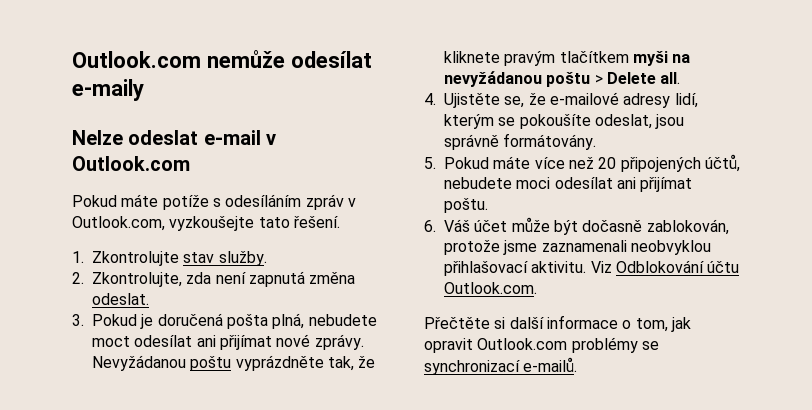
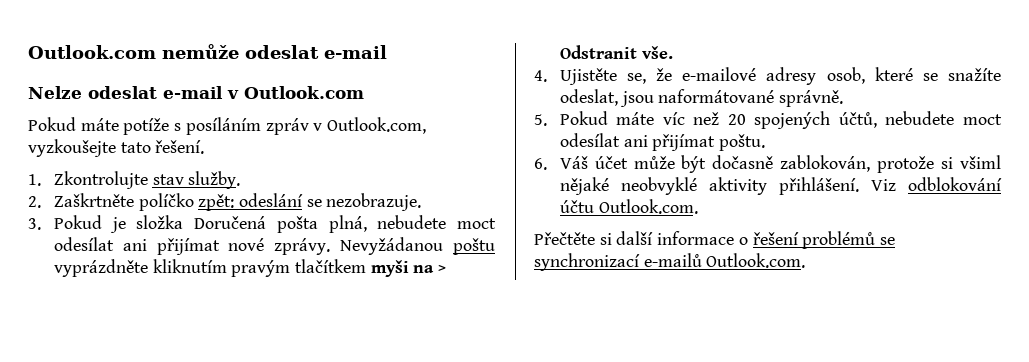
- Outlook.com nemůže odesílat e-maily
+ Outlook.com nemůže odeslat e-mail
- Pokud máte potíže s odesíláním zpráv v Outlook.com, vyzkoušejte tato řešení.
+ Pokud máte potíže s posíláním zpráv v Outlook.com, vyzkoušejte tato řešení.
- 2. Zkontrolujte, zda není zapnutá změna odeslat.
+ 2. Zaškrtněte políčko zpět: odeslání se nezobrazuje.
- 3. Pokud je doručená pošta plná, nebudete moct odesílat ani přijímat nové zprávy.
+ 3. Pokud je složka Doručená pošta plná, nebudete moct odesílat ani přijímat nové zprávy.
- Nevyžádanou poštu vyprázdněte tak, že kliknete pravým tlačítkem myši na nevyžádanou poštu > Delete all.
+ Nevyžádanou poštu vyprázdněte kliknutím pravým tlačítkem myši na > Odstranit vše.
- 4. Ujistěte se, že e-mailové adresy lidí, kterým se pokoušíte odeslat, jsou správně formátovány.
+ 4. Ujistěte se, že e-mailové adresy osob, které se snažíte odeslat, jsou naformátované správně.
- 5. Pokud máte více než 20 připojených účtů, nebudete moci odesílat ani přijímat poštu.
+ 5. Pokud máte víc než 20 spojených účtů, nebudete moct odesílat ani přijímat poštu.
- 6. Váš účet může být dočasně zablokován, protože jsme zaznamenali neobvyklou přihlašovací aktivitu. Viz Odblokování účtu Outlook.com.
+ 6. Váš účet může být dočasně zablokován, protože si všiml nějaké neobvyklé aktivity přihlášení. Viz odblokování účtu Outlook.com.
- Přečtěte si další informace o tom, jak opravit Outlook.com problémy se synchronizací e-mailů.
+ Přečtěte si další informace o řešení problémů se synchronizací e-mailů Outlook.com.

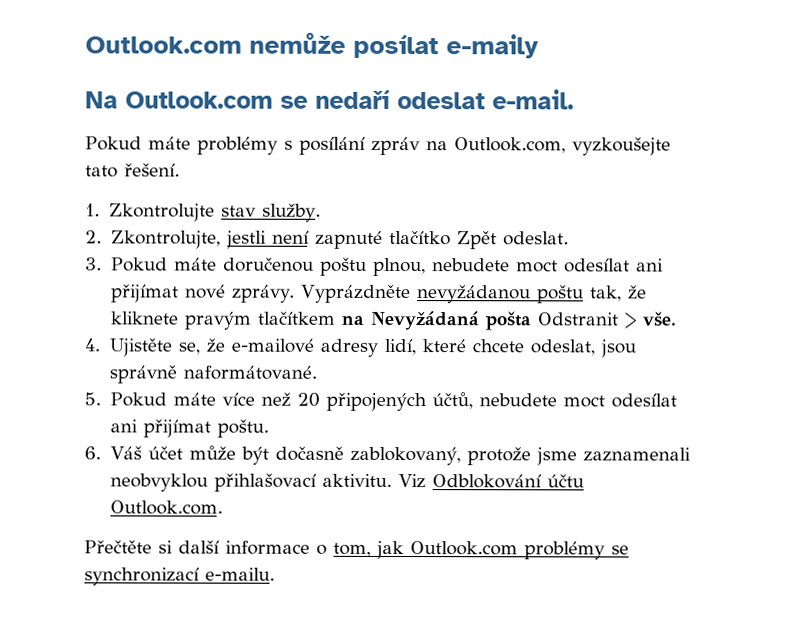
- Outlook.com nemůže odeslat e-mail
- Nelze odeslat e-mail v Outlook.com
- Pokud máte potíže s posíláním zpráv v Outlook.com, vyzkoušejte tato řešení.
+ Outlook.com nemůže posílat e-maily
+ Na Outlook.com se nedaří odeslat e-mail.
+ Pokud máte problémy s posílání zpráv na Outlook.com, vyzkoušejte tato řešení.
- 2. Zaškrtněte políčko zpět: odeslání se nezobrazuje.
- 3. Pokud je složka Doručená pošta plná, nebudete moct odesílat ani přijímat nové zprávy.
+ 2. Zkontrolujte, jestli není zapnuté tlačítko Zpět odeslat.
+ 3. Pokud máte doručenou poštu plnou, nebudete moct odesílat ani přijímat nové zprávy.
- Nevyžádanou poštu vyprázdněte kliknutím pravým tlačítkem myši na > Odstranit vše.
+ Vyprázdněte nevyžádanou poštu tak, že kliknete pravým tlačítkem na Nevyžádaná pošta Odstranit > vše.
- 4. Ujistěte se, že e-mailové adresy osob, které se snažíte odeslat, jsou naformátované správně.
+ 4. Ujistěte se, že e-mailové adresy lidí, které chcete odeslat, jsou správně naformátované.
- 5. Pokud máte víc než 20 spojených účtů, nebudete moct odesílat ani přijímat poštu.
+ 5. Pokud máte více než 20 připojených účtů, nebudete moct odesílat ani přijímat poštu.
- 6. Váš účet může být dočasně zablokován, protože si všiml nějaké neobvyklé aktivity přihlášení. Viz odblokování účtu Outlook.com.
+ 6. Váš účet může být dočasně zablokovaný, protože jsme zaznamenali neobvyklou přihlašovací aktivitu. Viz Odblokování účtu Outlook.com.
- Přečtěte si další informace o řešení problémů se synchronizací e-mailů Outlook.com.
+ Přečtěte si další informace o tom, jak Outlook.com problémy se synchronizací e-mailu.

